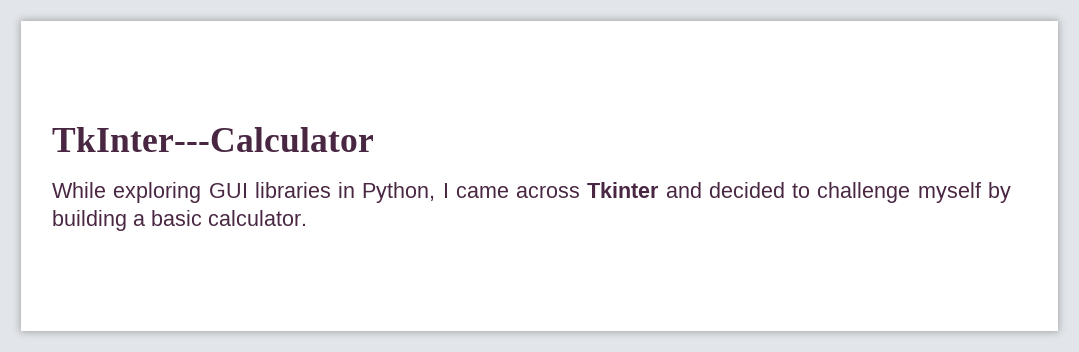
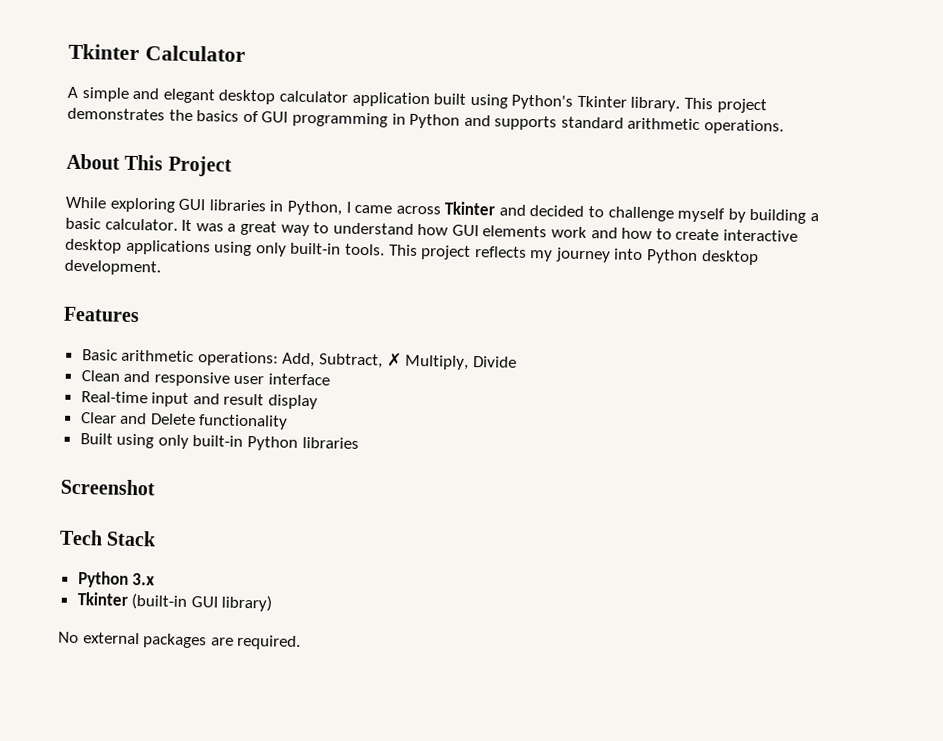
- TkInter---Calculator
+ Tkinter Calculator
+ A simple and elegant desktop calculator application built using Python's Tkinter library. This project demonstrates the basics of GUI programming in Python and supports standard arithmetic operations.
+ About This Project
+ It was a great way to understand how GUI elements work and how to create interactive desktop applications using only built-in tools. This project reflects my journey into Python desktop development.
+ Features
+ Basic arithmetic operations: Add, Subtract, ✗ Multiply, Divide
+ Clean and responsive user interface
+ Real-time input and result display
+ Clear and Delete functionality
+ Built using only built-in Python libraries
+ Screenshot
+ Tech Stack
+ Python 3.x
+ Tkinter (built-in GUI library)
+ No external packages are required.

